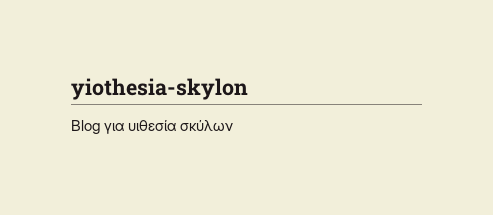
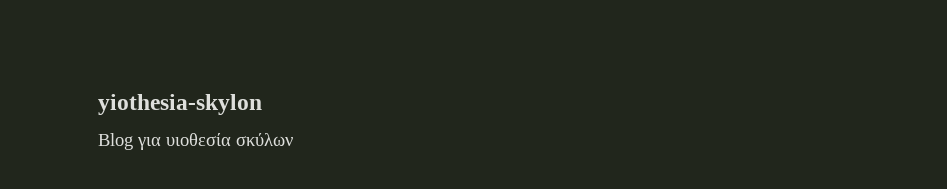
- Blog για υιθεσία σκύλων
+ Blog για υιοθεσία σκύλων

